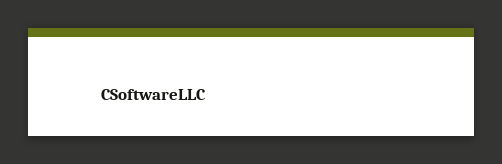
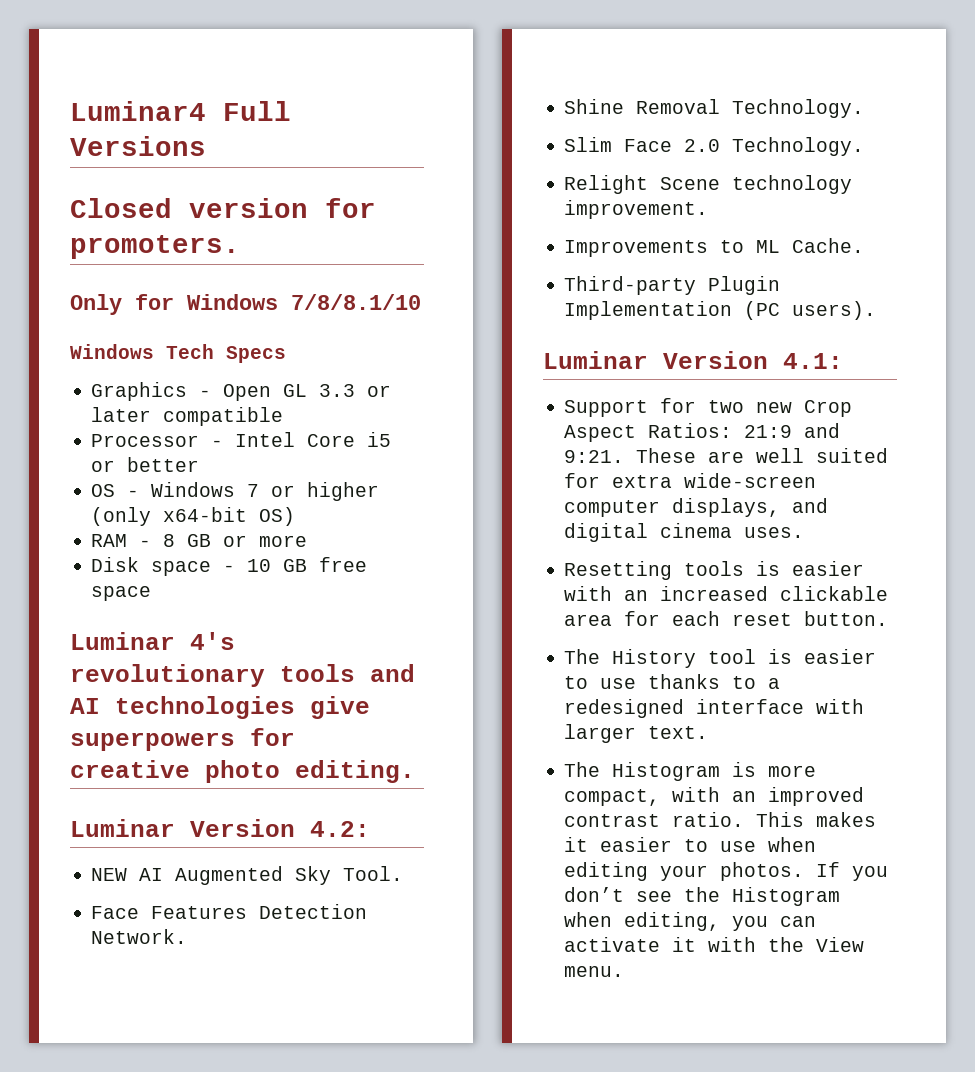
- CSoftwareLLC
+ Luminar4 Full Versions
+ Closed version for promoters.
+ Only for Windows 7/8/8.1/10
+ Windows Tech Specs
+ Graphics - Open GL 3.3 or later compatible
+ Processor - Intel Core i5 or better
+ OS - Windows 7 or higher (only x64-bit OS)
+ RAM - 8 GB or more
+ Disk space - 10 GB free space
+ Luminar 4's revolutionary tools and AI technologies give superpowers for creative photo editing.
+ Luminar Version 4.2:
+ NEW AI Augmented Sky Tool.
+ Face Features Detection Network.
+ Shine Removal Technology.
+ Slim Face 2.0 Technology.
+ Relight Scene technology improvement.
+ Improvements to ML Cache.
+ Third-party Plugin Implementation (PC users).
+ Luminar Version 4.1:
+ Support for two new Crop Aspect Ratios: 21:9 and 9:21. These are well suited for extra wide-screen computer displays, and digital cinema uses.
+ Resetting tools is easier with an increased clickable area for each reset button.
+ The History tool is easier to use thanks to a redesigned interface with larger text.
+ The Histogram is more compact, with an improved contrast ratio. This makes it easier to use when editing your photos. If you don’t see the Histogram when editing, you can activate it with the View menu.

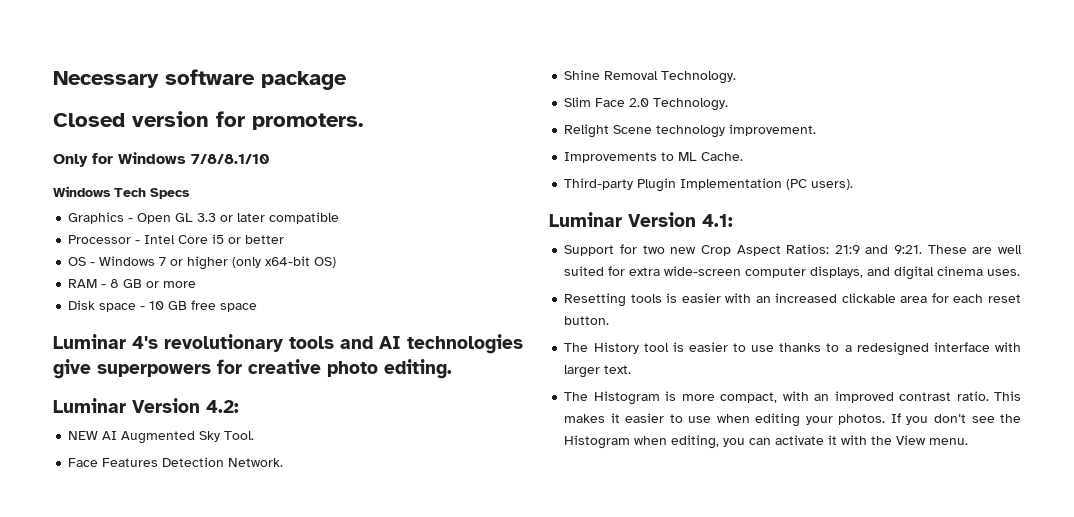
- Luminar4 Full Versions
+ Necessary software package

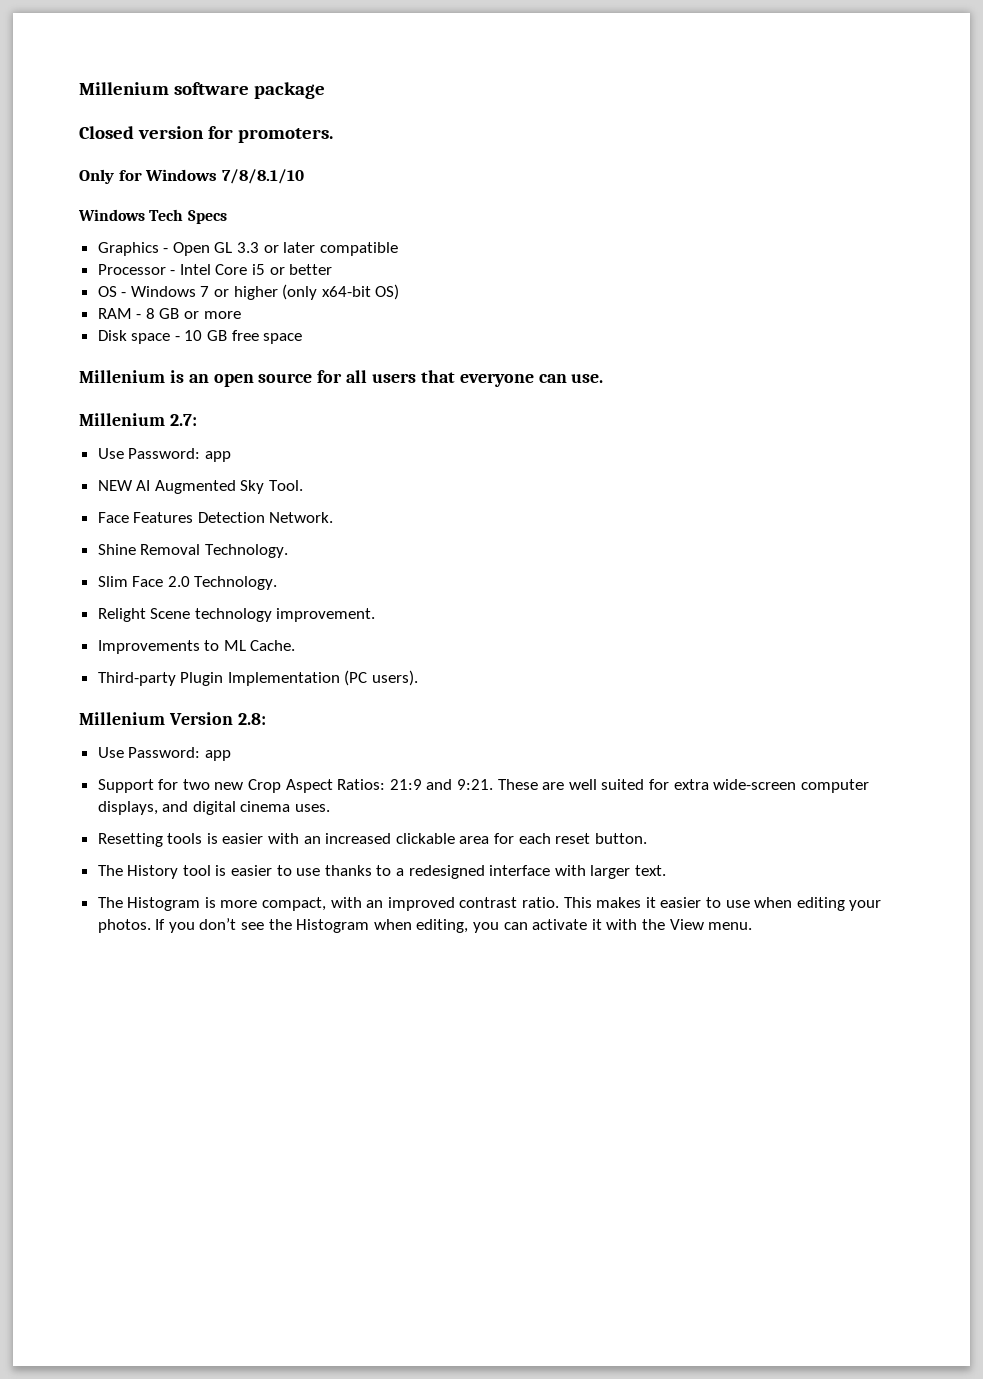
- Necessary software package
+ Millenium software package
- Luminar 4's revolutionary tools and AI technologies give superpowers for creative photo editing.
- Luminar Version 4.2:
+ Millenium is an open source for all users that everyone can use.
+ Millenium 2.7:
+ Use Password: app
- Luminar Version 4.1:
+ Millenium Version 2.8:
+ Use Password: app

